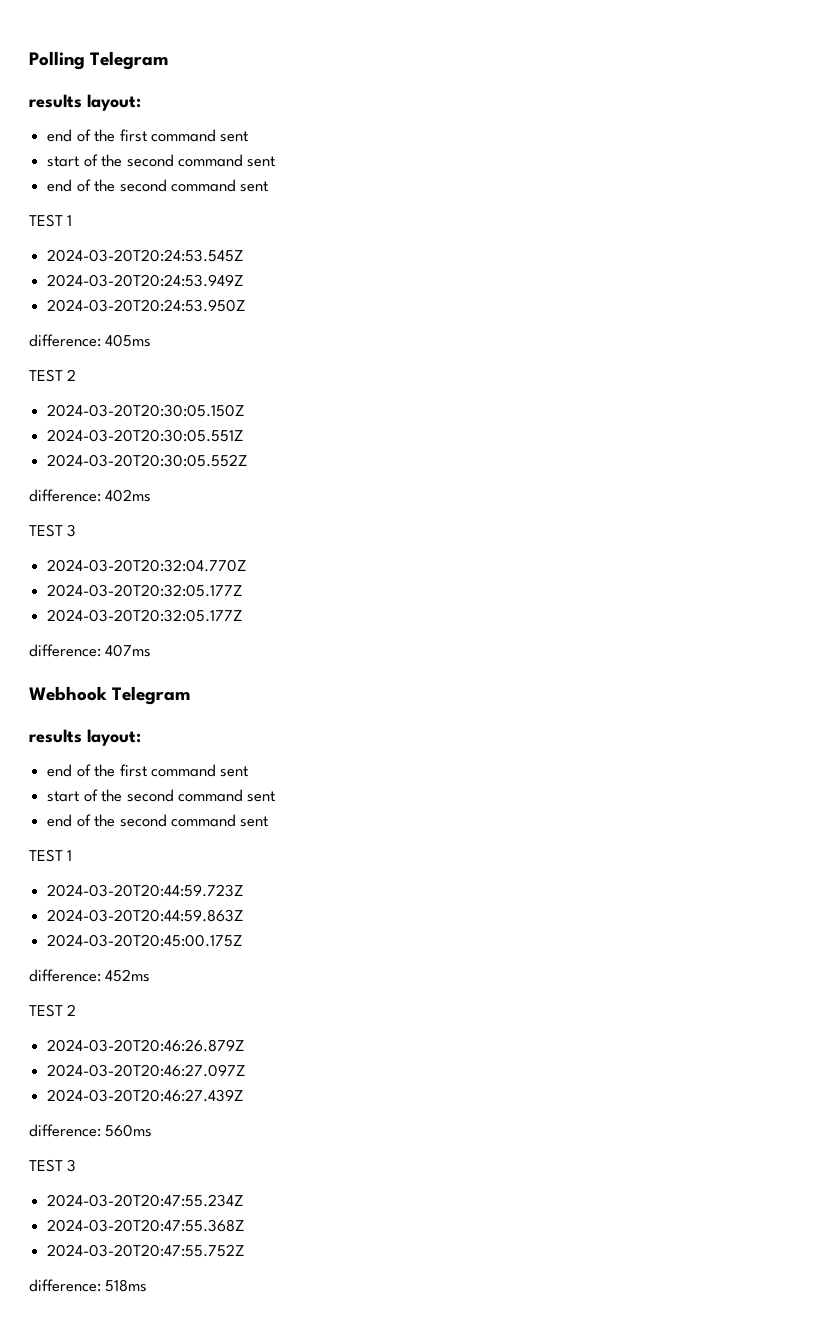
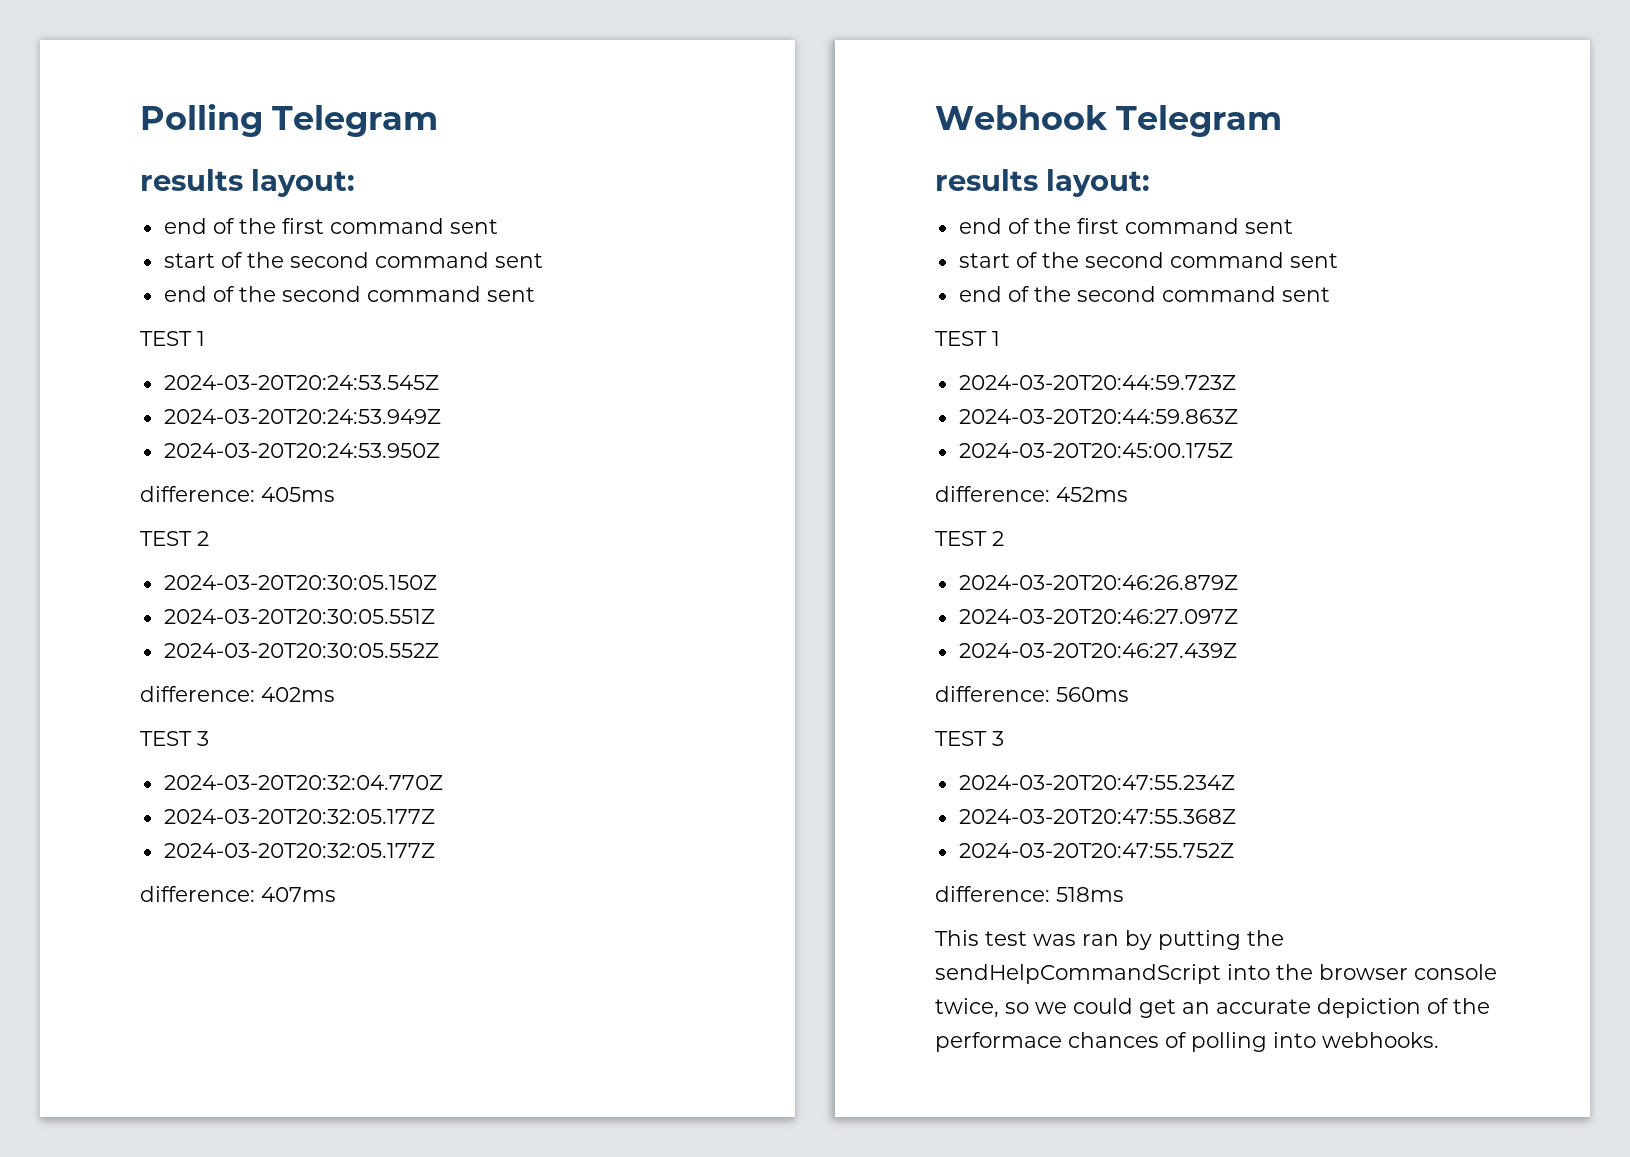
+ This test was ran by putting the sendHelpCommandScript into the browser console twice, so we could get an accurate depiction of the performace chances of polling into webhooks.

